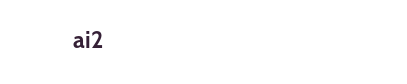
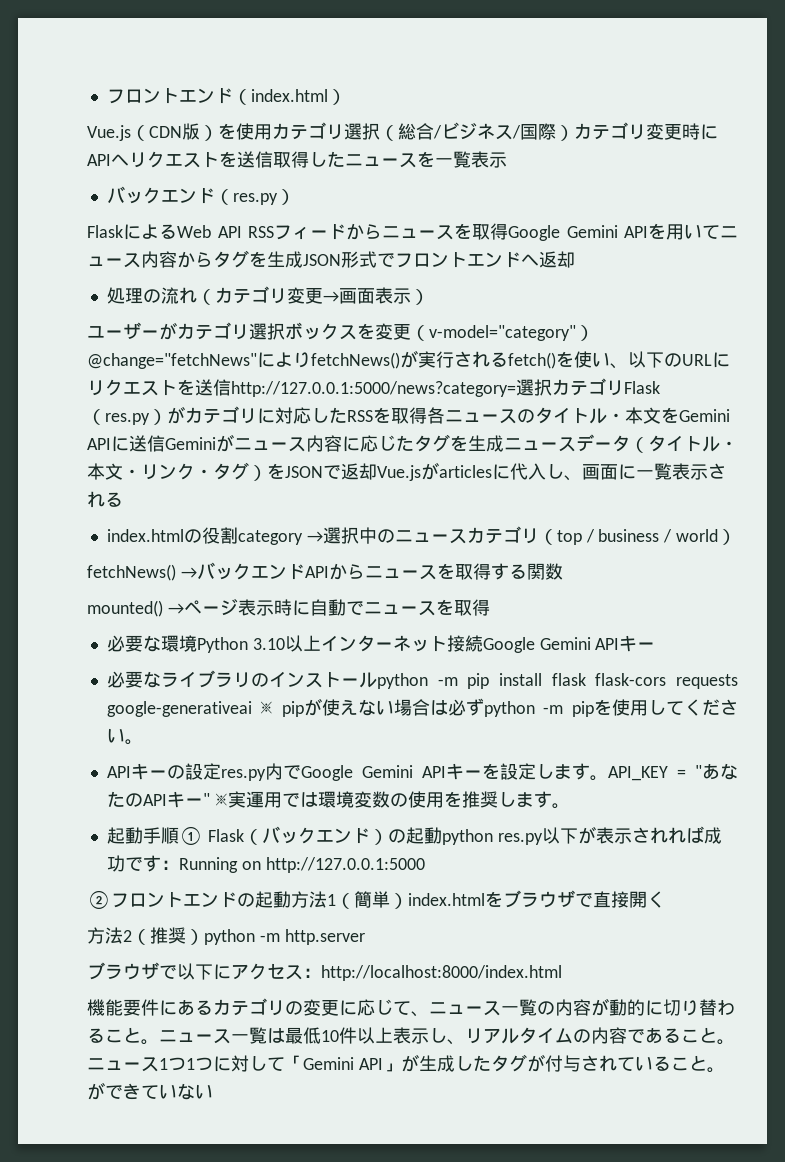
- ai2
+ フロントエンド（index.html）
+ Vue.js（CDN版）を使用カテゴリ選択（総合/ビジネス/国際）カテゴリ変更時にAPIへリクエストを送信取得したニュースを一覧表示
+ バックエンド（res.py）
+ FlaskによるWeb API RSSフィードからニュースを取得Google Gemini APIを用いてニュース内容からタグを生成JSON形式でフロントエンドへ返却
+ 処理の流れ（カテゴリ変更→画面表示）
+ ユーザーがカテゴリ選択ボックスを変更（v-model="category"）@change="fetchNews"によりfetchNews()が実行されるfetch()を使い、以下のURLにリクエストを送信http://127.0.0.1:5000/news?category=選択カテゴリFlask（res.py）がカテゴリに対応したRSSを取得各ニュースのタイトル・本文をGemini APIに送信Geminiがニュース内容に応じたタグを生成ニュースデータ（タイトル・本文・リンク・タグ）をJSONで返却Vue.jsがarticlesに代入し、画面に一覧表示される
+ index.htmlの役割category →選択中のニュースカテゴリ（top / business / world）
+ fetchNews() →バックエンドAPIからニュースを取得する関数
+ mounted() →ページ表示時に自動でニュースを取得
+ 必要な環境Python 3.10以上インターネット接続Google Gemini APIキー
+ 必要なライブラリのインストールpython -m pip install flask flask-cors requests google-generativeai ※ pipが使えない場合は必ずpython -m pipを使用してください。
+ APIキーの設定res.py内でGoogle Gemini APIキーを設定します。API_KEY = "あなたのAPIキー" ※実運用では環境変数の使用を推奨します。
+ 起動手順① Flask（バックエンド）の起動python res.py以下が表示されれば成功です：Running on http://127.0.0.1:5000
+ ②フロントエンドの起動方法1（簡単）index.htmlをブラウザで直接開く
+ 方法2（推奨）python -m http.server
+ ブラウザで以下にアクセス：http://localhost:8000/index.html
+ 機能要件にあるカテゴリの変更に応じて、ニュース一覧の内容が動的に切り替わること。ニュース一覧は最低10件以上表示し、リアルタイムの内容であること。ニュース1つ1つに対して「Gemini API」が生成したタグが付与されていること。ができていない

